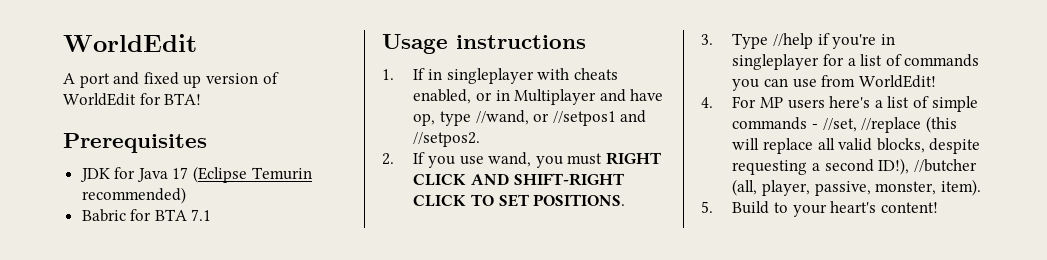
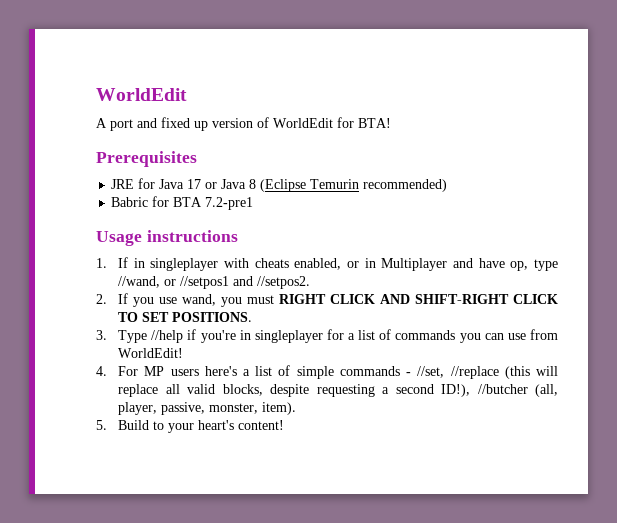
- JDK for Java 17 (Eclipse Temurin recommended)
+ JRE for Java 17 or Java 8 (Eclipse Temurin recommended)
- Babric for BTA 7.1
+ Babric for BTA 7.2-pre1

